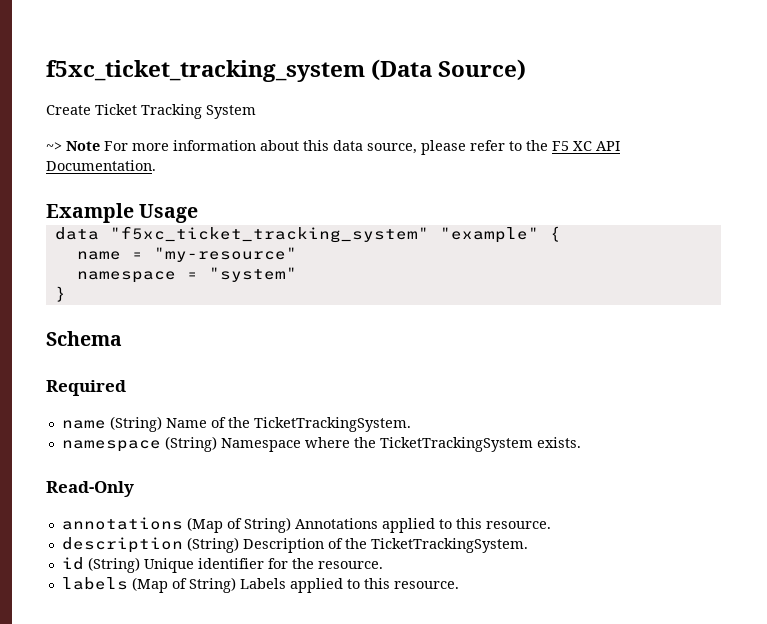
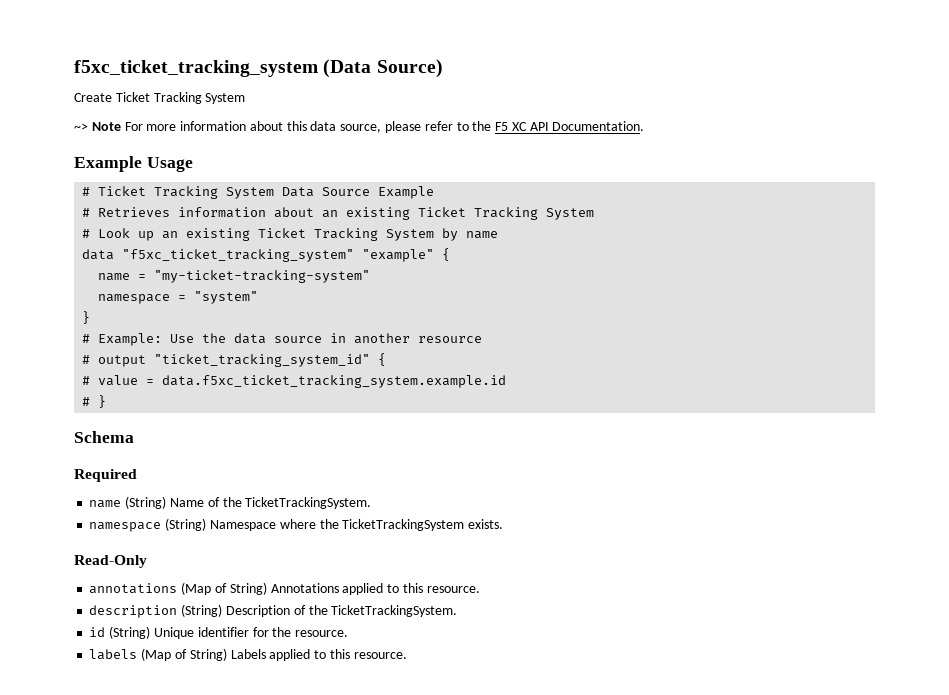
+ # Ticket Tracking System Data Source Example
+ # Retrieves information about an existing Ticket Tracking System
+ # Look up an existing Ticket Tracking System by name
- name = "my-resource"
+ name = "my-ticket-tracking-system"
+ # Example: Use the data source in another resource
+ # output "ticket_tracking_system_id" {
+ # value = data.f5xc_ticket_tracking_system.example.id
+ # }

